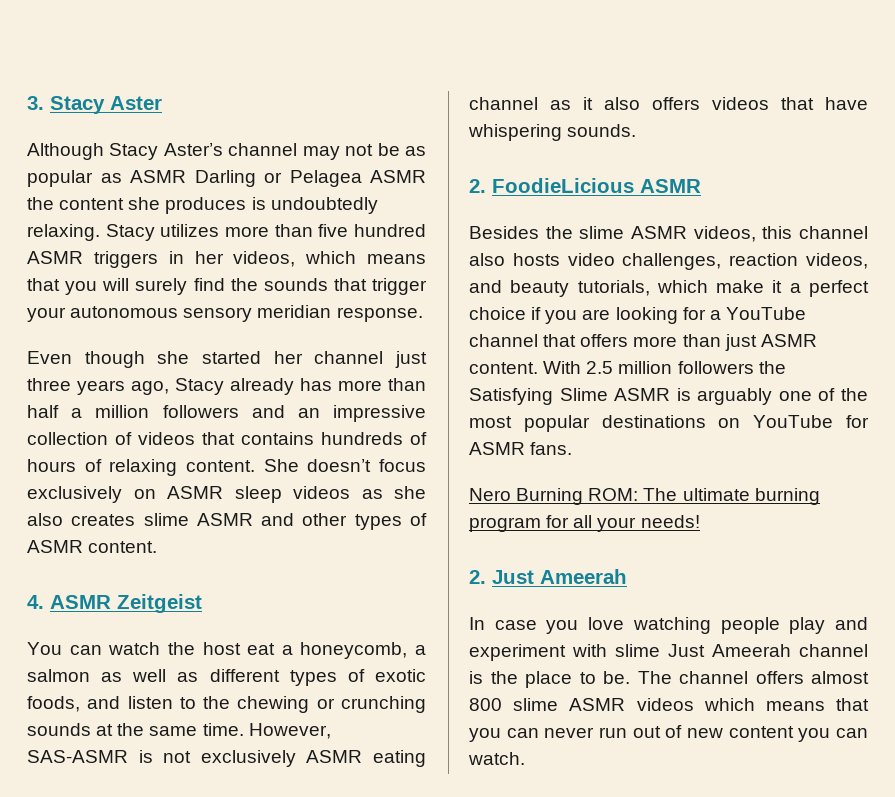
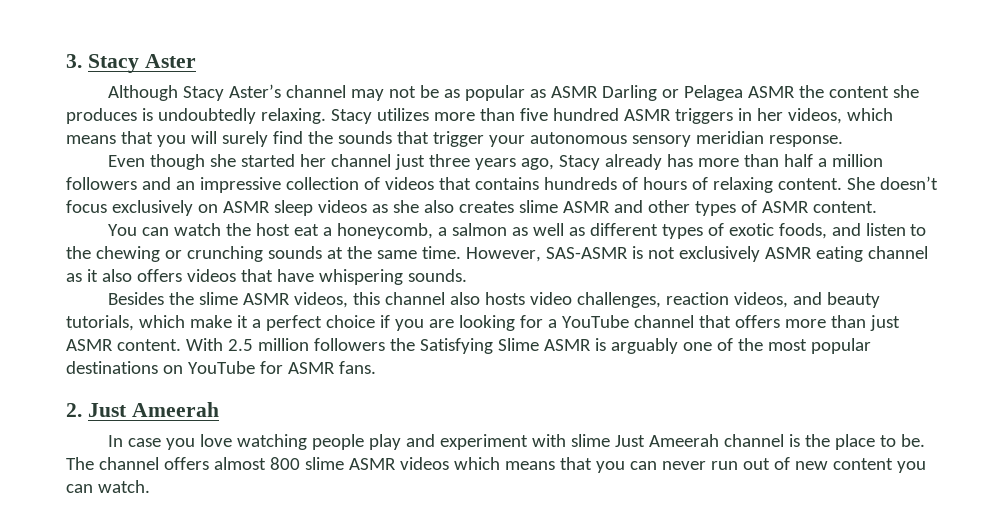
- 4. ASMR Zeitgeist
- 2. FoodieLicious ASMR
- Nero Burning ROM: The ultimate burning program for all your needs!

